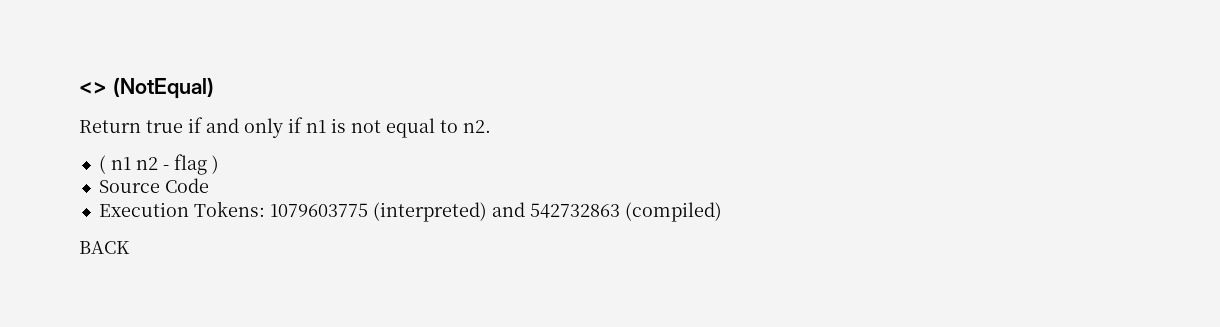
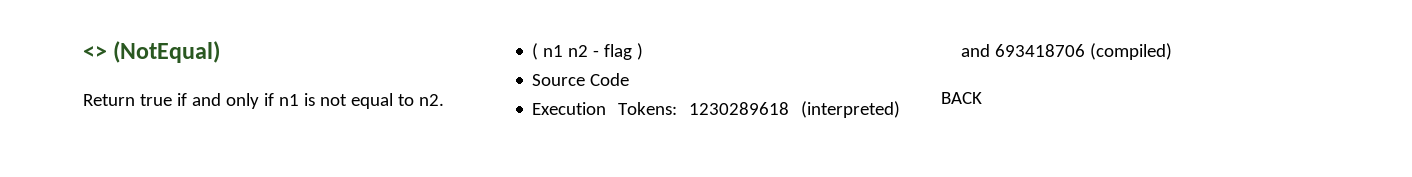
- Execution Tokens: 1079603775 (interpreted) and 542732863 (compiled)
+ Execution Tokens: 1230289618 (interpreted) and 693418706 (compiled)

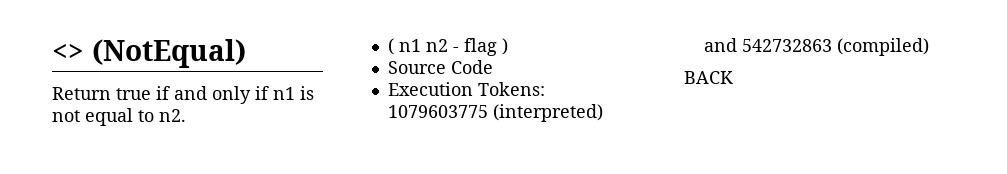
- Execution Tokens: 1230289618 (interpreted) and 693418706 (compiled)
+ Execution Tokens: 1079603775 (interpreted) and 542732863 (compiled)

